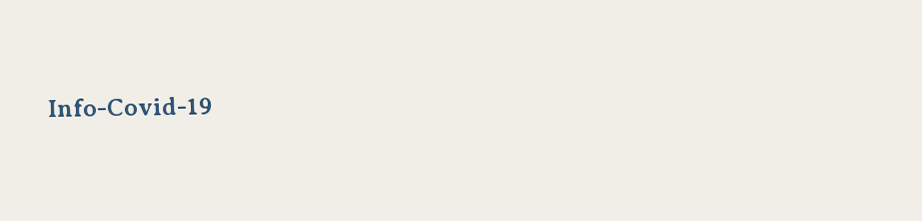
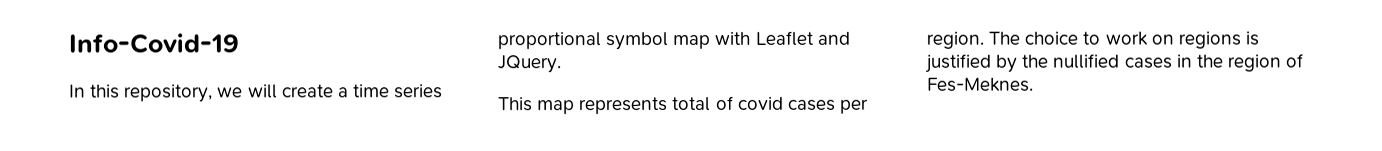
+ In this repository, we will create a time series proportional symbol map with Leaflet and JQuery.
+ This map represents total of covid cases per region. The choice to work on regions is justified by the nullified cases in the region of Fes-Meknes.

